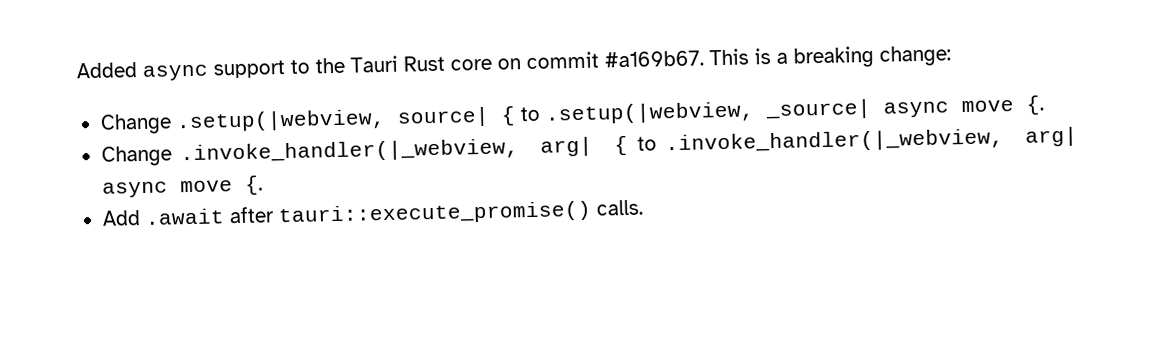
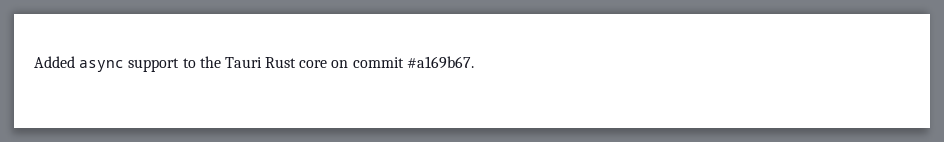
- This is a breaking change:
- Change .setup(|webview, source| { to .setup(|webview, _source| async move {.
- Change .invoke_handler(|_webview, arg| { to .invoke_handler(|_webview, arg| async move {.
- Add .await after tauri::execute_promise() calls.

